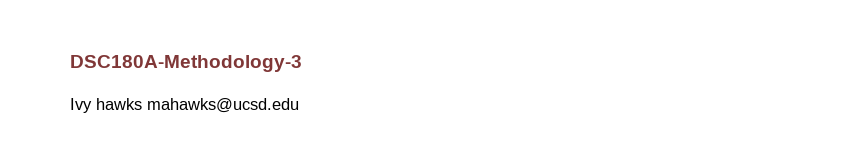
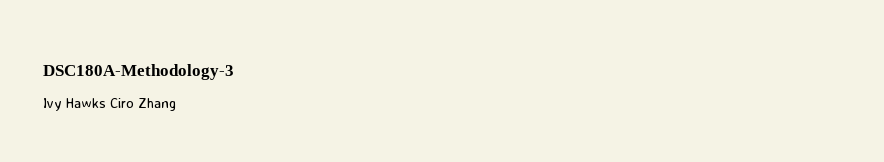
- Ivy hawks mahawks@ucsd.edu
+ Ivy Hawks Ciro Zhang

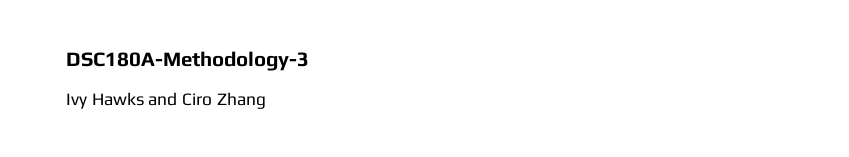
- Ivy Hawks Ciro Zhang
+ Ivy Hawks and Ciro Zhang

